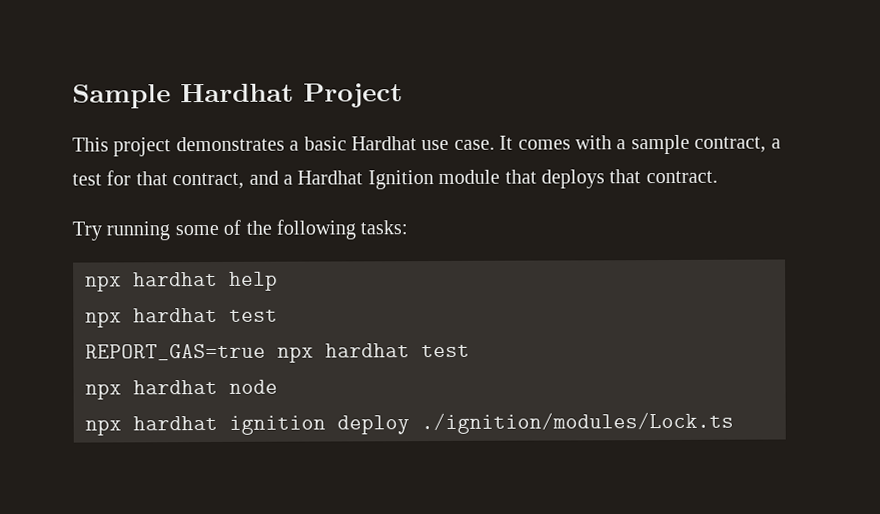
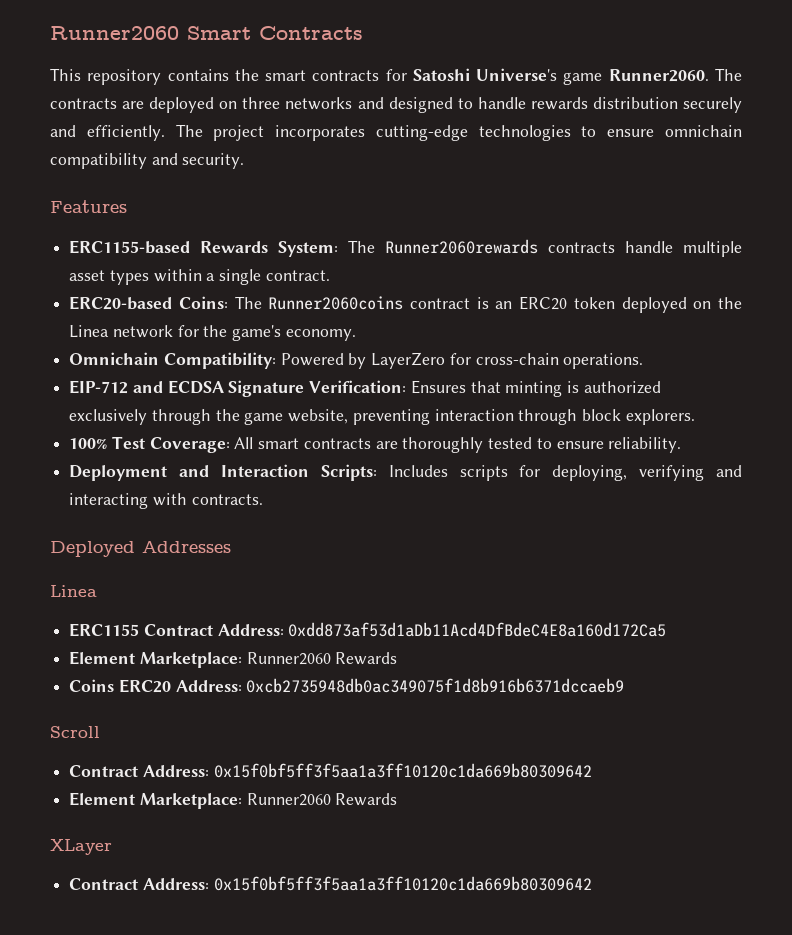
- Sample Hardhat Project
- This project demonstrates a basic Hardhat use case. It comes with a sample contract, a test for that contract, and a Hardhat Ignition module that deploys that contract.
- Try running some of the following tasks:
- npx hardhat help
- npx hardhat test
- REPORT_GAS=true npx hardhat test
- npx hardhat node
- npx hardhat ignition deploy ./ignition/modules/Lock.ts
+ Runner2060 Smart Contracts
+ This repository contains the smart contracts for Satoshi Universe's game Runner2060. The contracts are deployed on three networks and designed to handle rewards distribution securely and efficiently. The project incorporates cutting-edge technologies to ensure omnichain compatibility and security.
+ Features
+ ERC1155-based Rewards System: The Runner2060rewards contracts handle multiple asset types within a single contract.
+ ERC20-based Coins: The Runner2060coins contract is an ERC20 token deployed on the Linea network for the game's economy.
+ Omnichain Compatibility: Powered by LayerZero for cross-chain operations.
+ EIP-712 and ECDSA Signature Verification: Ensures that minting is authorized exclusively through the game website, preventing interaction through block explorers.
+ 100% Test Coverage: All smart contracts are thoroughly tested to ensure reliability.
+ Deployment and Interaction Scripts: Includes scripts for deploying, verifying and interacting with contracts.
+ Deployed Addresses
+ Linea
+ ERC1155 Contract Address: 0xdd873af53d1aDb11Acd4DfBdeC4E8a160d172Ca5
+ Element Marketplace: Runner2060 Rewards
+ Coins ERC20 Address: 0xcb2735948db0ac349075f1d8b916b6371dccaeb9
+ Scroll
+ Contract Address: 0x15f0bf5ff3f5aa1a3ff10120c1da669b80309642
+ Element Marketplace: Runner2060 Rewards
+ XLayer
+ Contract Address: 0x15f0bf5ff3f5aa1a3ff10120c1da669b80309642

